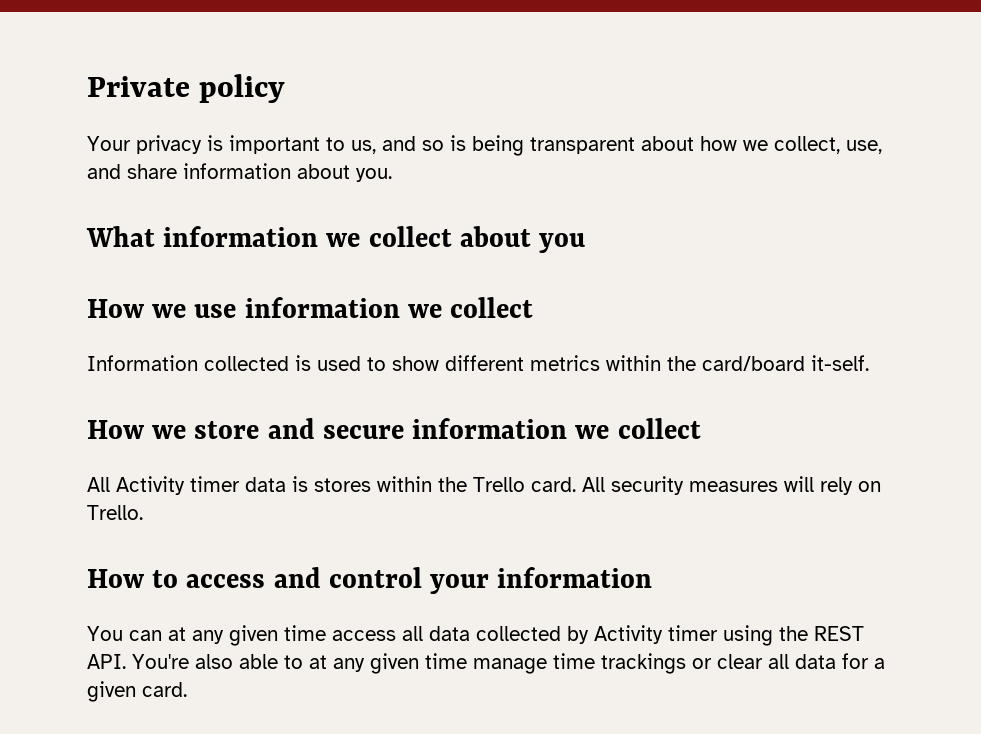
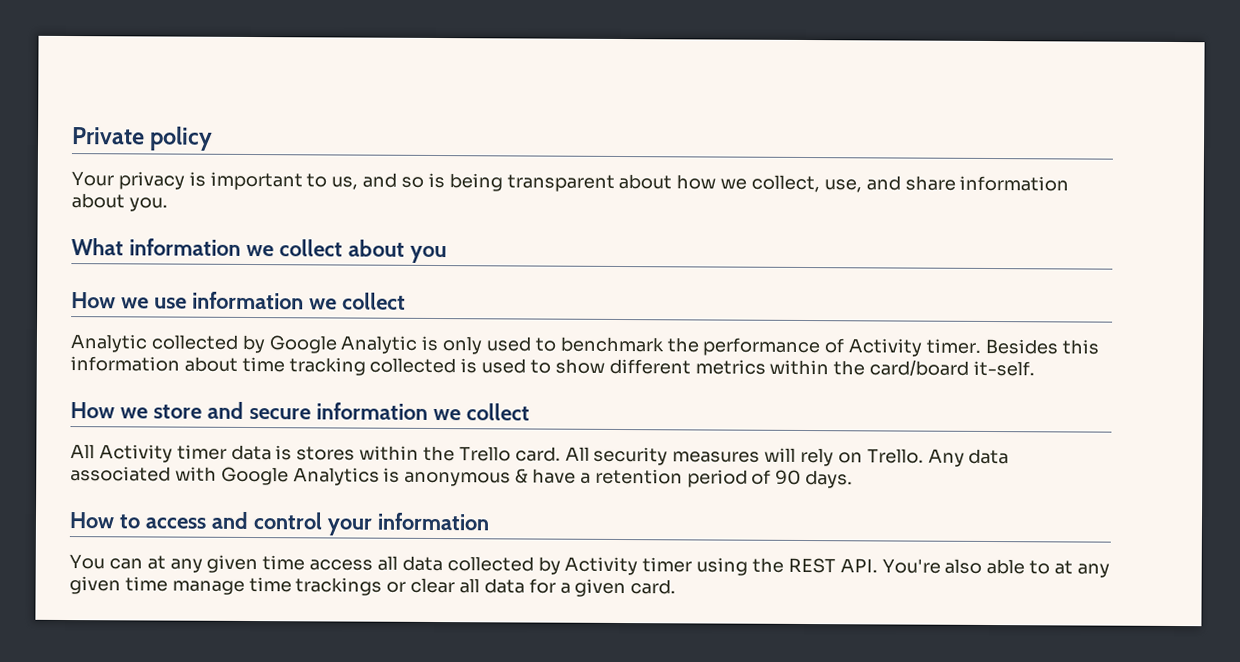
- Information collected is used to show different metrics within the card/board it-self.
+ Analytic collected by Google Analytic is only used to benchmark the performance of Activity timer. Besides this information about time tracking collected is used to show different metrics within the card/board it-self.
+ Any data associated with Google Analytics is anonymous & have a retention period of 90 days.

